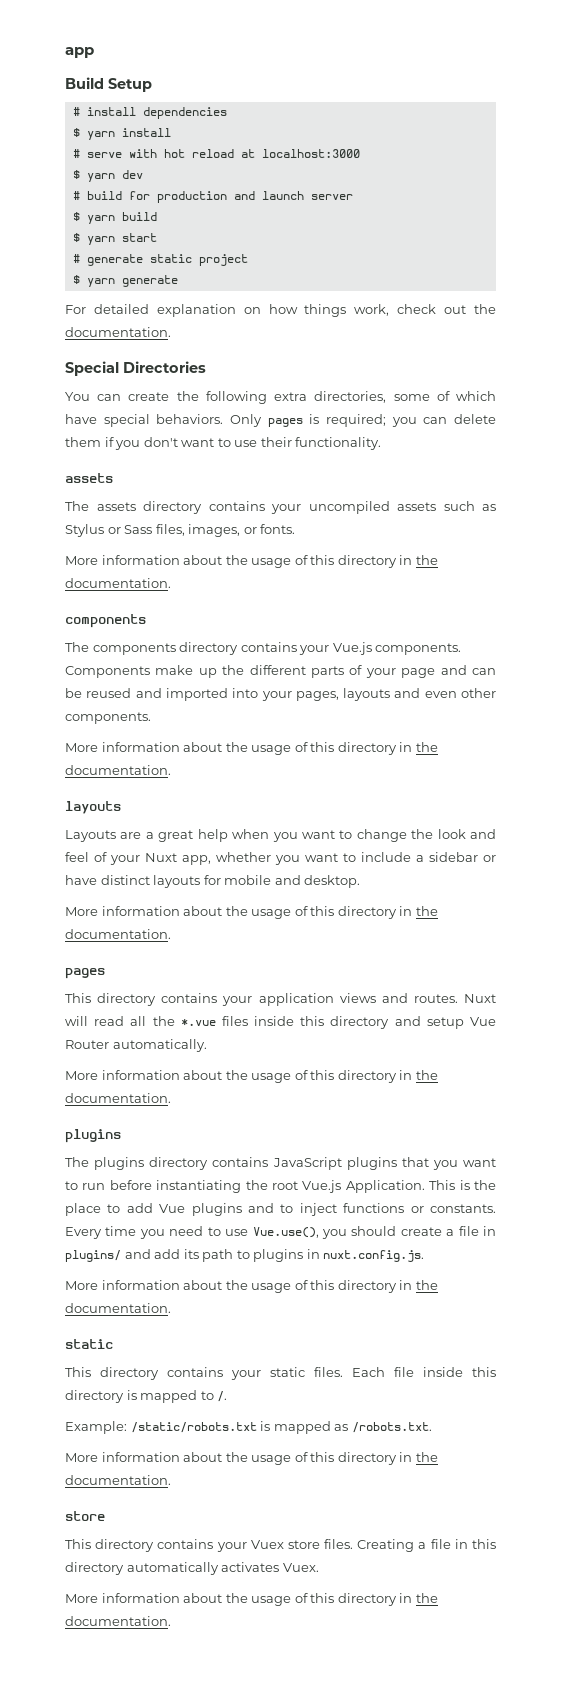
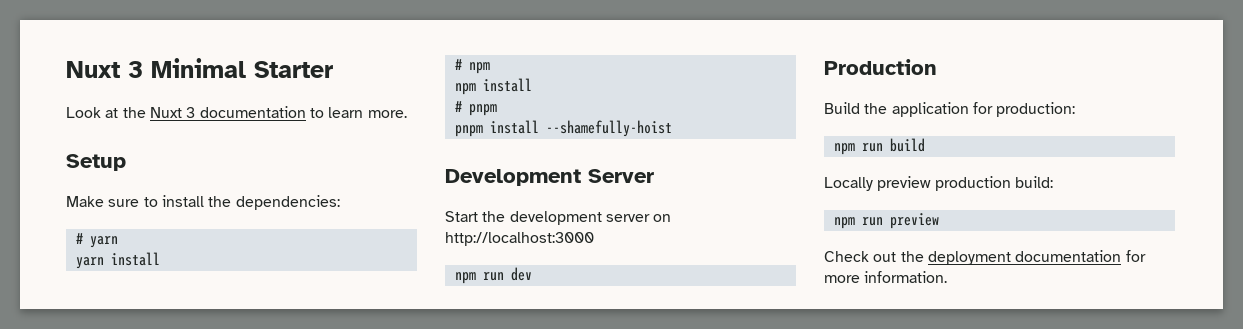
- app
- Build Setup
- # install dependencies
- $ yarn install
- # serve with hot reload at localhost:3000
- $ yarn dev
- # build for production and launch server
- $ yarn build
- $ yarn start
- # generate static project
- $ yarn generate
- For detailed explanation on how things work, check out the documentation.
- Special Directories
- You can create the following extra directories, some of which have special behaviors. Only pages is required; you can delete them if you don't want to use their functionality.
- assets
- The assets directory contains your uncompiled assets such as Stylus or Sass files, images, or fonts.
- More information about the usage of this directory in the documentation.
- components
- The components directory contains your Vue.js components. Components make up the different parts of your page and can be reused and imported into your pages, layouts and even other components.
- More information about the usage of this directory in the documentation.
- layouts
- Layouts are a great help when you want to change the look and feel of your Nuxt app, whether you want to include a sidebar or have distinct layouts for mobile and desktop.
- More information about the usage of this directory in the documentation.
- pages
- This directory contains your application views and routes. Nuxt will read all the *.vue files inside this directory and setup Vue Router automatically.
- More information about the usage of this directory in the documentation.
- plugins
- The plugins directory contains JavaScript plugins that you want to run before instantiating the root Vue.js Application. This is the place to add Vue plugins and to inject functions or constants. Every time you need to use Vue.use(), you should create a file in plugins/ and add its path to plugins in nuxt.config.js.
- More information about the usage of this directory in the documentation.
- static
- This directory contains your static files. Each file inside this directory is mapped to /.
- Example: /static/robots.txt is mapped as /robots.txt.
- More information about the usage of this directory in the documentation.
- store
- This directory contains your Vuex store files. Creating a file in this directory automatically activates Vuex.
- More information about the usage of this directory in the documentation.
+ Nuxt 3 Minimal Starter
+ Look at the Nuxt 3 documentation to learn more.
+ Setup
+ Make sure to install the dependencies:
+ # yarn
+ yarn install
+ # npm
+ npm install
+ # pnpm
+ pnpm install --shamefully-hoist
+ Development Server
+ Start the development server on http://localhost:3000
+ npm run dev
+ Production
+ Build the application for production:
+ npm run build
+ Locally preview production build:
+ npm run preview
+ Check out the deployment documentation for more information.

